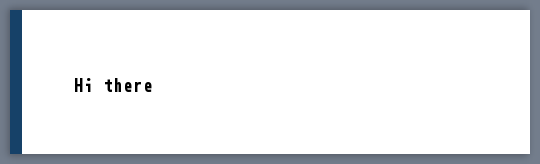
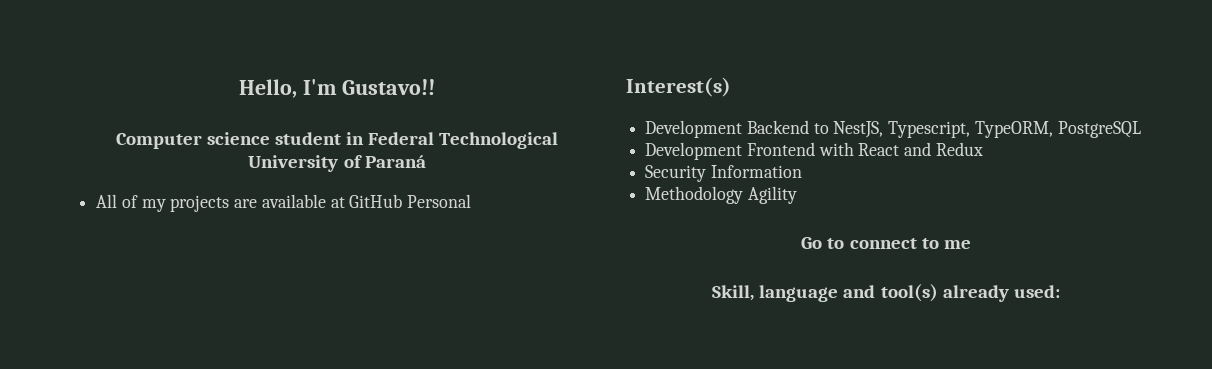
- Hi there
+ Hello, I'm Gustavo!!
+ Computer science student in Federal Technological University of Paraná
+ All of my projects are available at GitHub Personal
+ Interest(s)
+ Development Backend to NestJS, Typescript, TypeORM, PostgreSQL
+ Development Frontend with React and Redux
+ Security Information
+ Methodology Agility
+ Go to connect to me
+ Skill, language and tool(s) already used:

